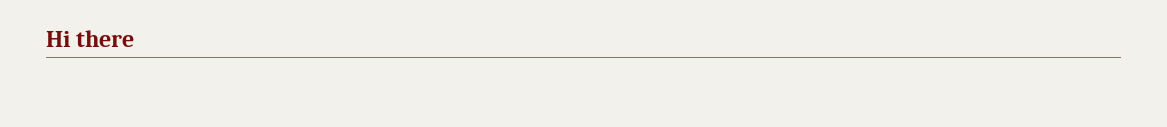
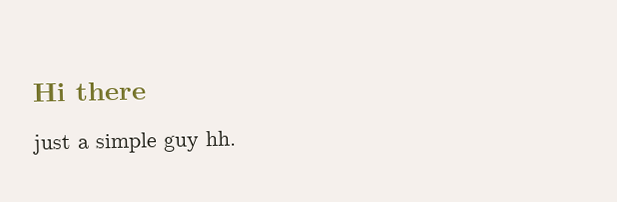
+ just a simple guy hh.

